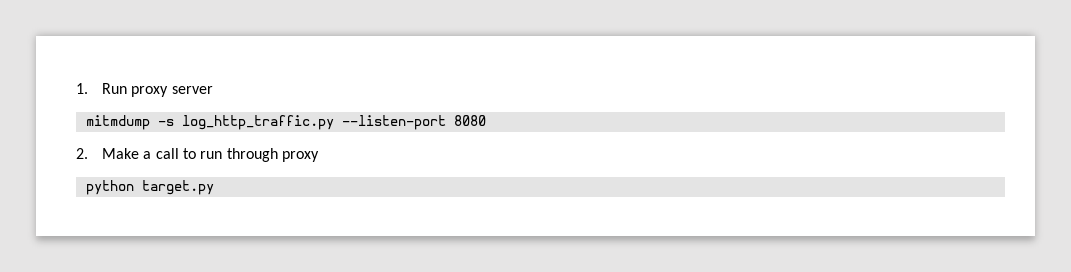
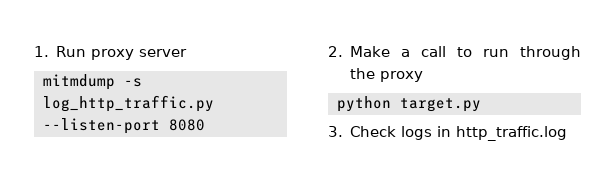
- 2. Make a call to run through proxy
+ 2. Make a call to run through the proxy
+ 3. Check logs in http_traffic.log

